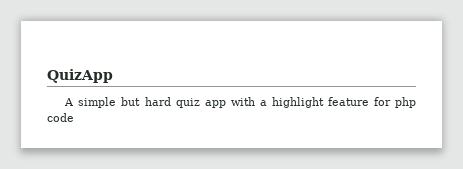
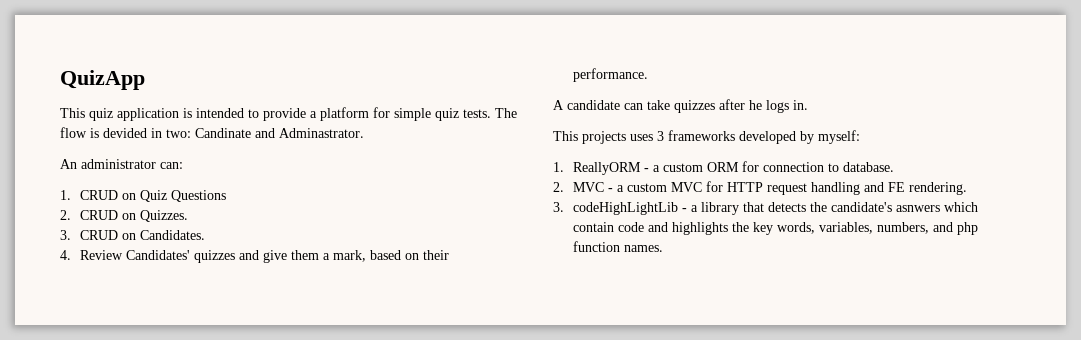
- A simple but hard quiz app with a highlight feature for php code
+ This quiz application is intended to provide a platform for simple quiz tests. The flow is devided in two: Candinate and Adminastrator.
+ An administrator can:
+ 1. CRUD on Quiz Questions
+ 2. CRUD on Quizzes.
+ 3. CRUD on Candidates.
+ 4. Review Candidates' quizzes and give them a mark, based on their performance.
+ A candidate can take quizzes after he logs in.
+ This projects uses 3 frameworks developed by myself:
+ 1. ReallyORM - a custom ORM for connection to database.
+ 2. MVC - a custom MVC for HTTP request handling and FE rendering.
+ 3. codeHighLightLib - a library that detects the candidate's asnwers which contain code and highlights the key words, variables, numbers, and php function names.

